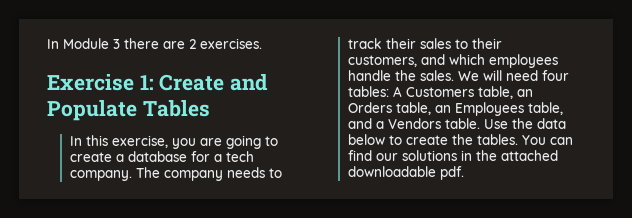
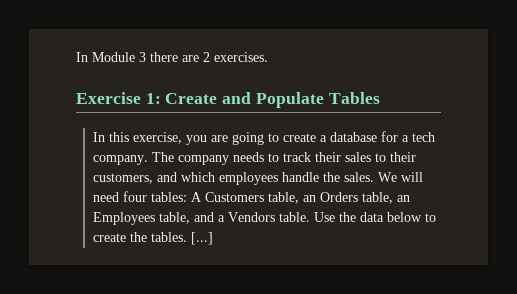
- You can find our solutions in the attached downloadable pdf.
+ [...]

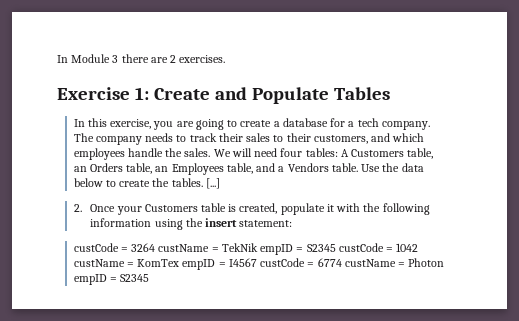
+ 2. Once your Customers table is created, populate it with the following information using the insert statement:
+ custCode = 3264 custName = TekNik empID = S2345 custCode = 1042 custName = KomTex empID = I4567 custCode = 6774 custName = Photon empID = S2345

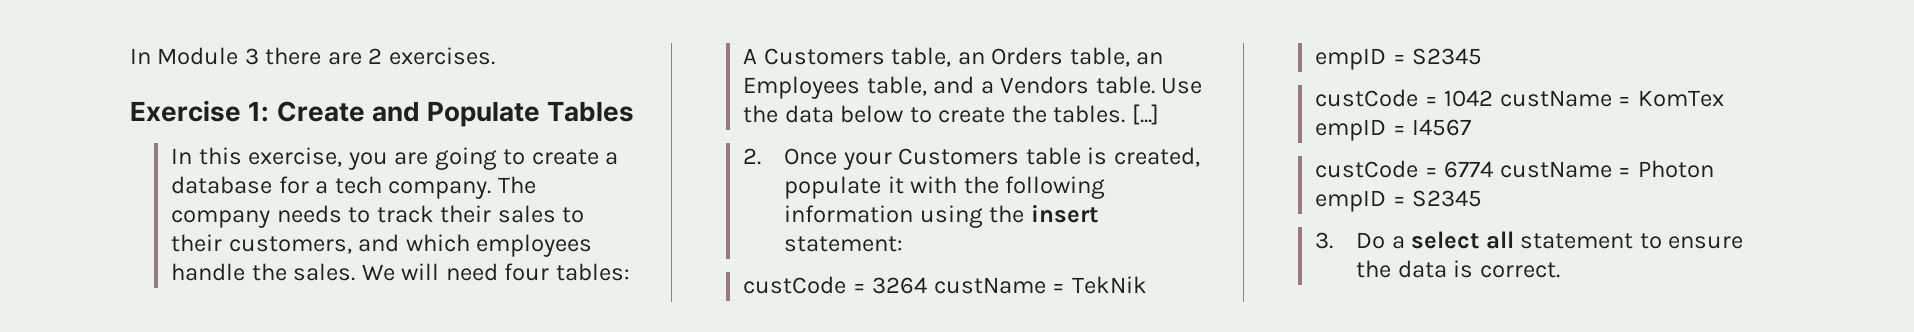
- custCode = 3264 custName = TekNik empID = S2345 custCode = 1042 custName = KomTex empID = I4567 custCode = 6774 custName = Photon empID = S2345
+ custCode = 3264 custName = TekNik empID = S2345
+ custCode = 1042 custName = KomTex empID = I4567
+ custCode = 6774 custName = Photon empID = S2345
+ 3. Do a select all statement to ensure the data is correct.

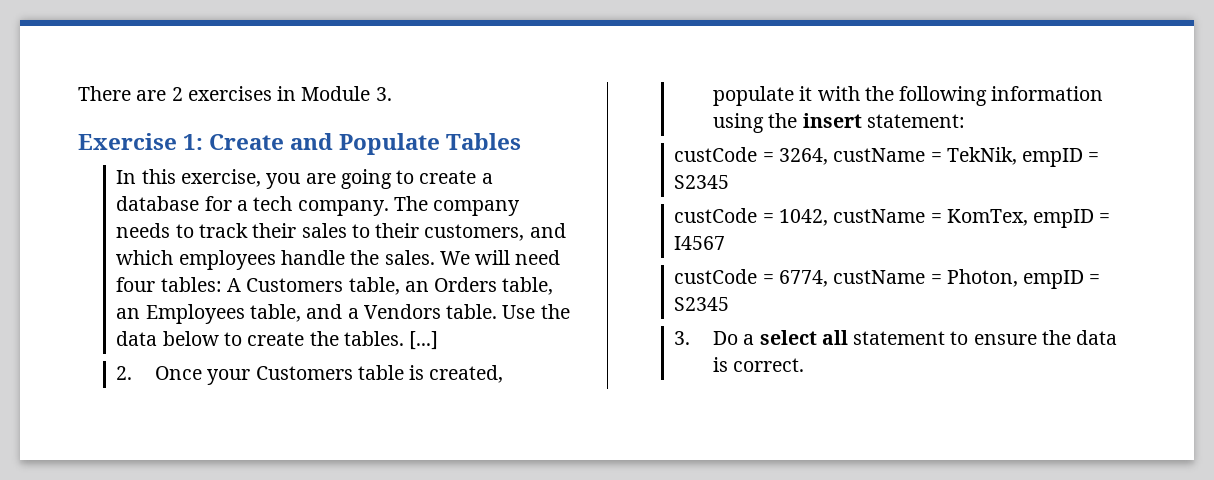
- In Module 3 there are 2 exercises.
+ There are 2 exercises in Module 3.
- custCode = 3264 custName = TekNik empID = S2345
+ custCode = 3264, custName = TekNik, empID = S2345
- custCode = 1042 custName = KomTex empID = I4567
+ custCode = 1042, custName = KomTex, empID = I4567
- custCode = 6774 custName = Photon empID = S2345
+ custCode = 6774, custName = Photon, empID = S2345

